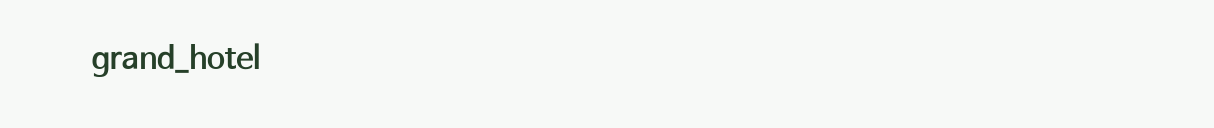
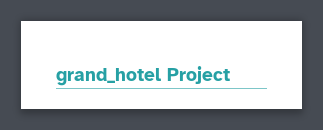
- grand_hotel
+ grand_hotel Project

